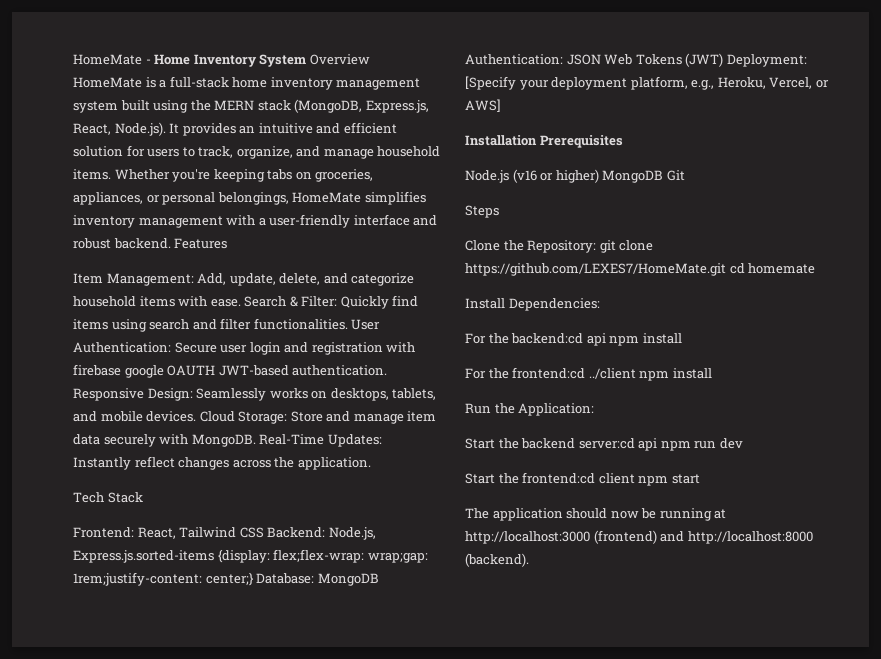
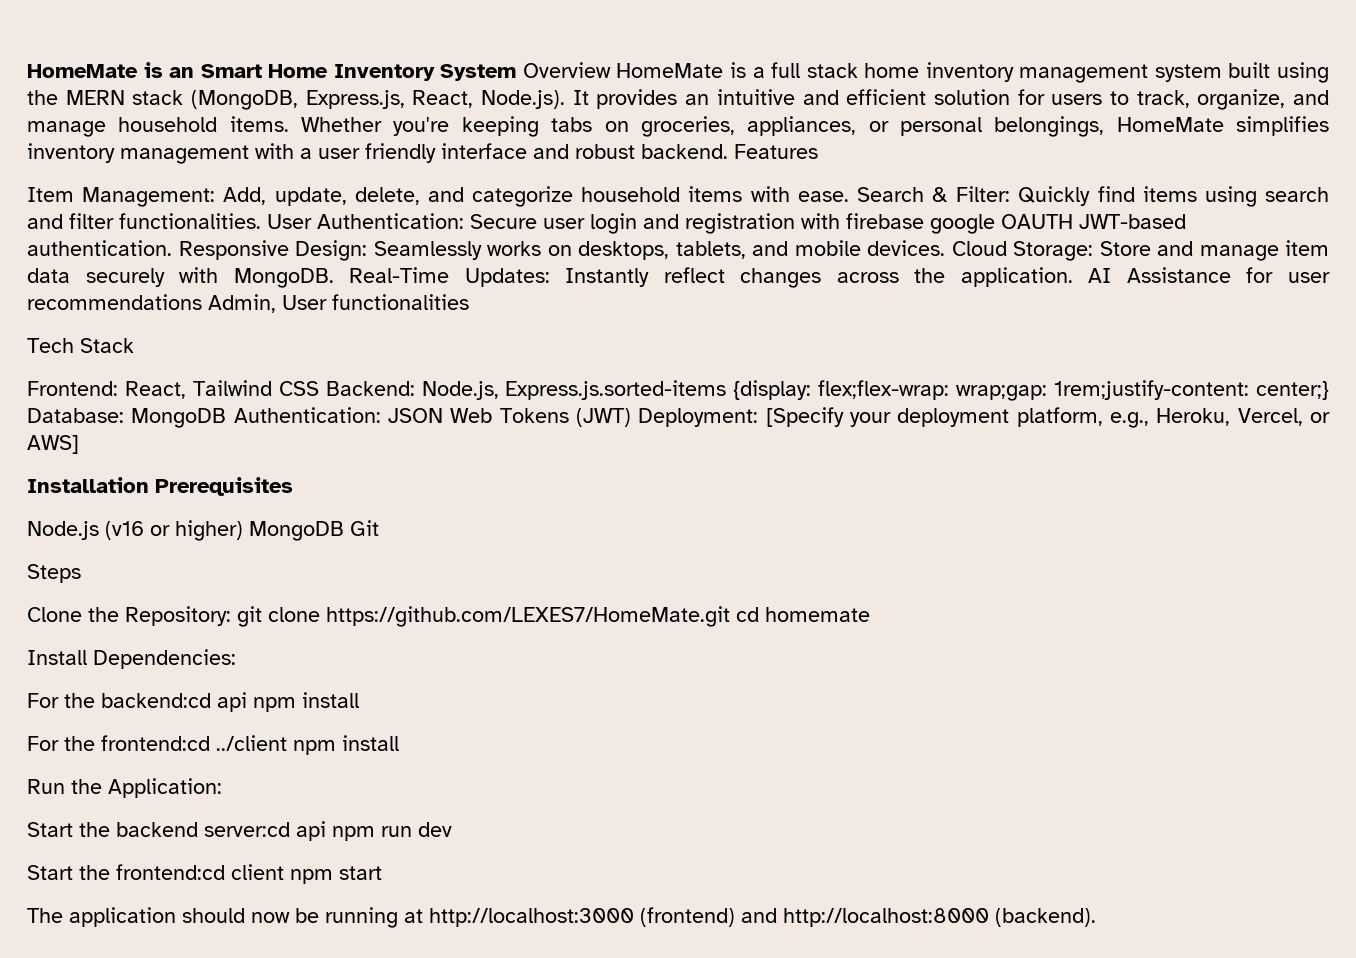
- HomeMate - Home Inventory System Overview HomeMate is a full-stack home inventory management system built using the MERN stack (MongoDB, Express.js, React, Node.js). It provides an intuitive and efficient solution for users to track, organize, and manage household items.
+ HomeMate is an Smart Home Inventory System Overview HomeMate is a full stack home inventory management system built using the MERN stack (MongoDB, Express.js, React, Node.js). It provides an intuitive and efficient solution for users to track, organize, and manage household items.
- Whether you're keeping tabs on groceries, appliances, or personal belongings, HomeMate simplifies inventory management with a user-friendly interface and robust backend.
+ Whether you're keeping tabs on groceries, appliances, or personal belongings, HomeMate simplifies inventory management with a user friendly interface and robust backend.
+ AI Assistance for user recommendations Admin, User functionalities

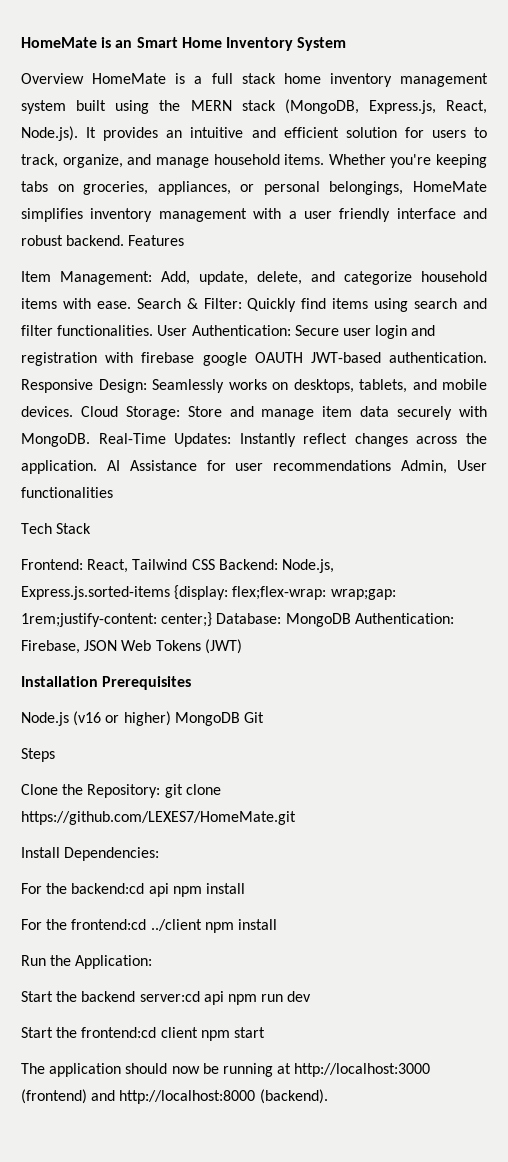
- HomeMate is an Smart Home Inventory System Overview HomeMate is a full stack home inventory management system built using the MERN stack (MongoDB, Express.js, React, Node.js). It provides an intuitive and efficient solution for users to track, organize, and manage household items.
+ HomeMate is an Smart Home Inventory System
+ Overview HomeMate is a full stack home inventory management system built using the MERN stack (MongoDB, Express.js, React, Node.js). It provides an intuitive and efficient solution for users to track, organize, and manage household items.
- Frontend: React, Tailwind CSS Backend: Node.js, Express.js.sorted-items {display: flex;flex-wrap: wrap;gap: 1rem;justify-content: center;} Database: MongoDB Authentication: JSON Web Tokens (JWT) Deployment: [Specify your deployment platform, e.g., Heroku, Vercel, or AWS]
+ Frontend: React, Tailwind CSS Backend: Node.js, Express.js.sorted-items {display: flex;flex-wrap: wrap;gap: 1rem;justify-content: center;} Database: MongoDB Authentication: Firebase, JSON Web Tokens (JWT)
- Clone the Repository: git clone https://github.com/LEXES7/HomeMate.git cd homemate
+ Clone the Repository: git clone https://github.com/LEXES7/HomeMate.git

